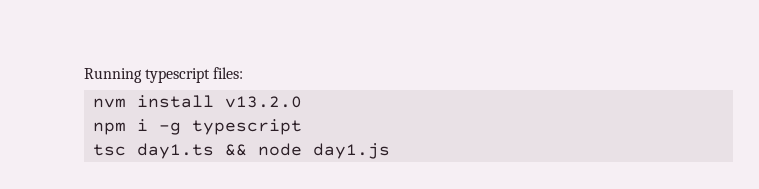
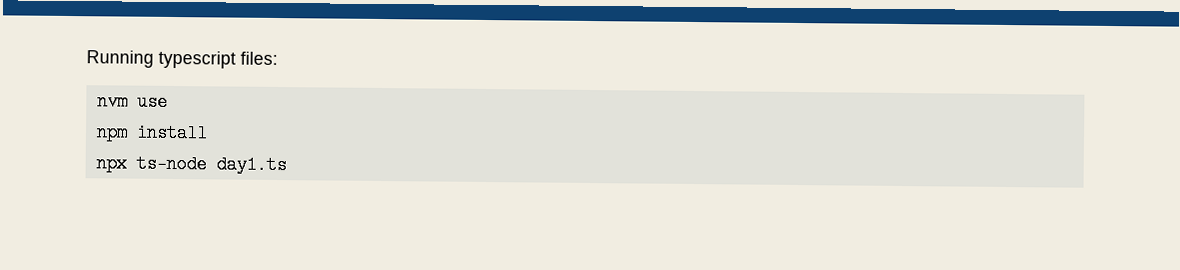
- nvm install v13.2.0
+ nvm use
- npm i -g typescript
- tsc day1.ts && node day1.js
+ npm install
+ npx ts-node day1.ts

